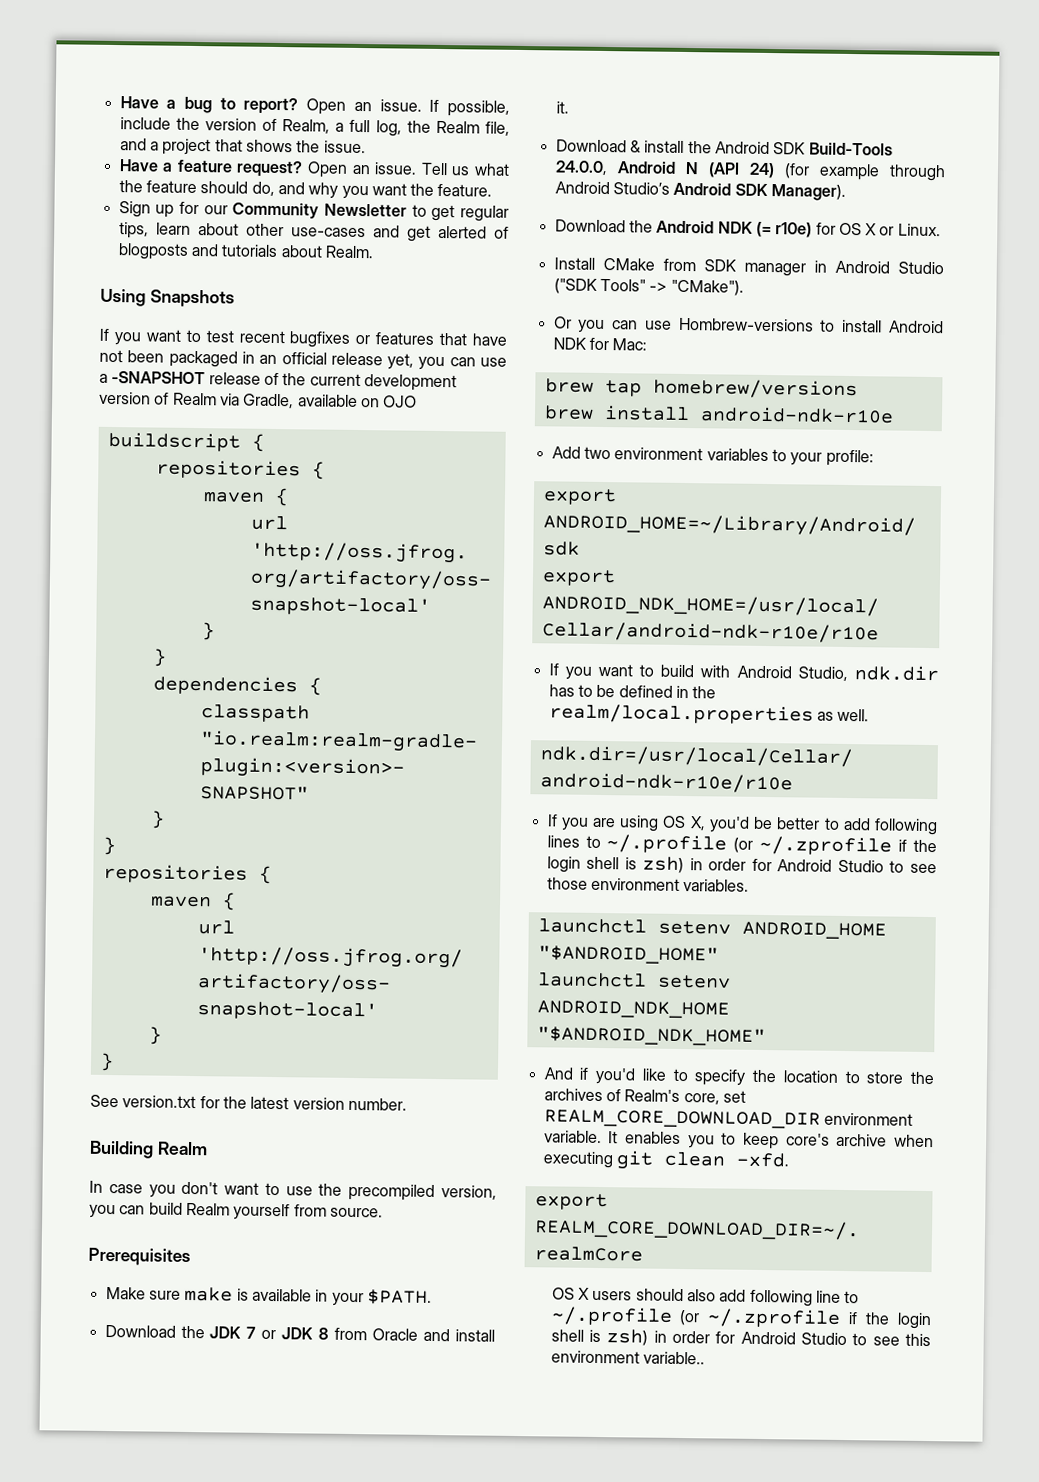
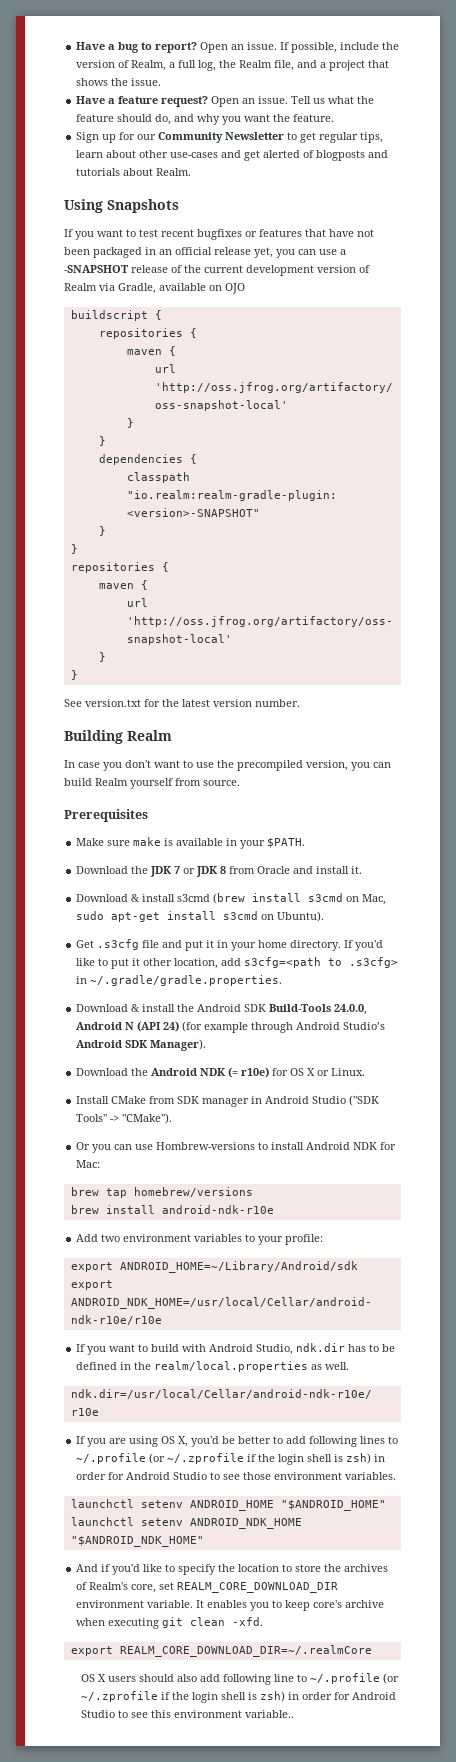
+ Download & install s3cmd (brew install s3cmd on Mac, sudo apt-get install s3cmd on Ubuntu).
+ Get .s3cfg file and put it in your home directory. If you'd like to put it other location, add s3cfg=<path to .s3cfg> in ~/.gradle/gradle.properties.

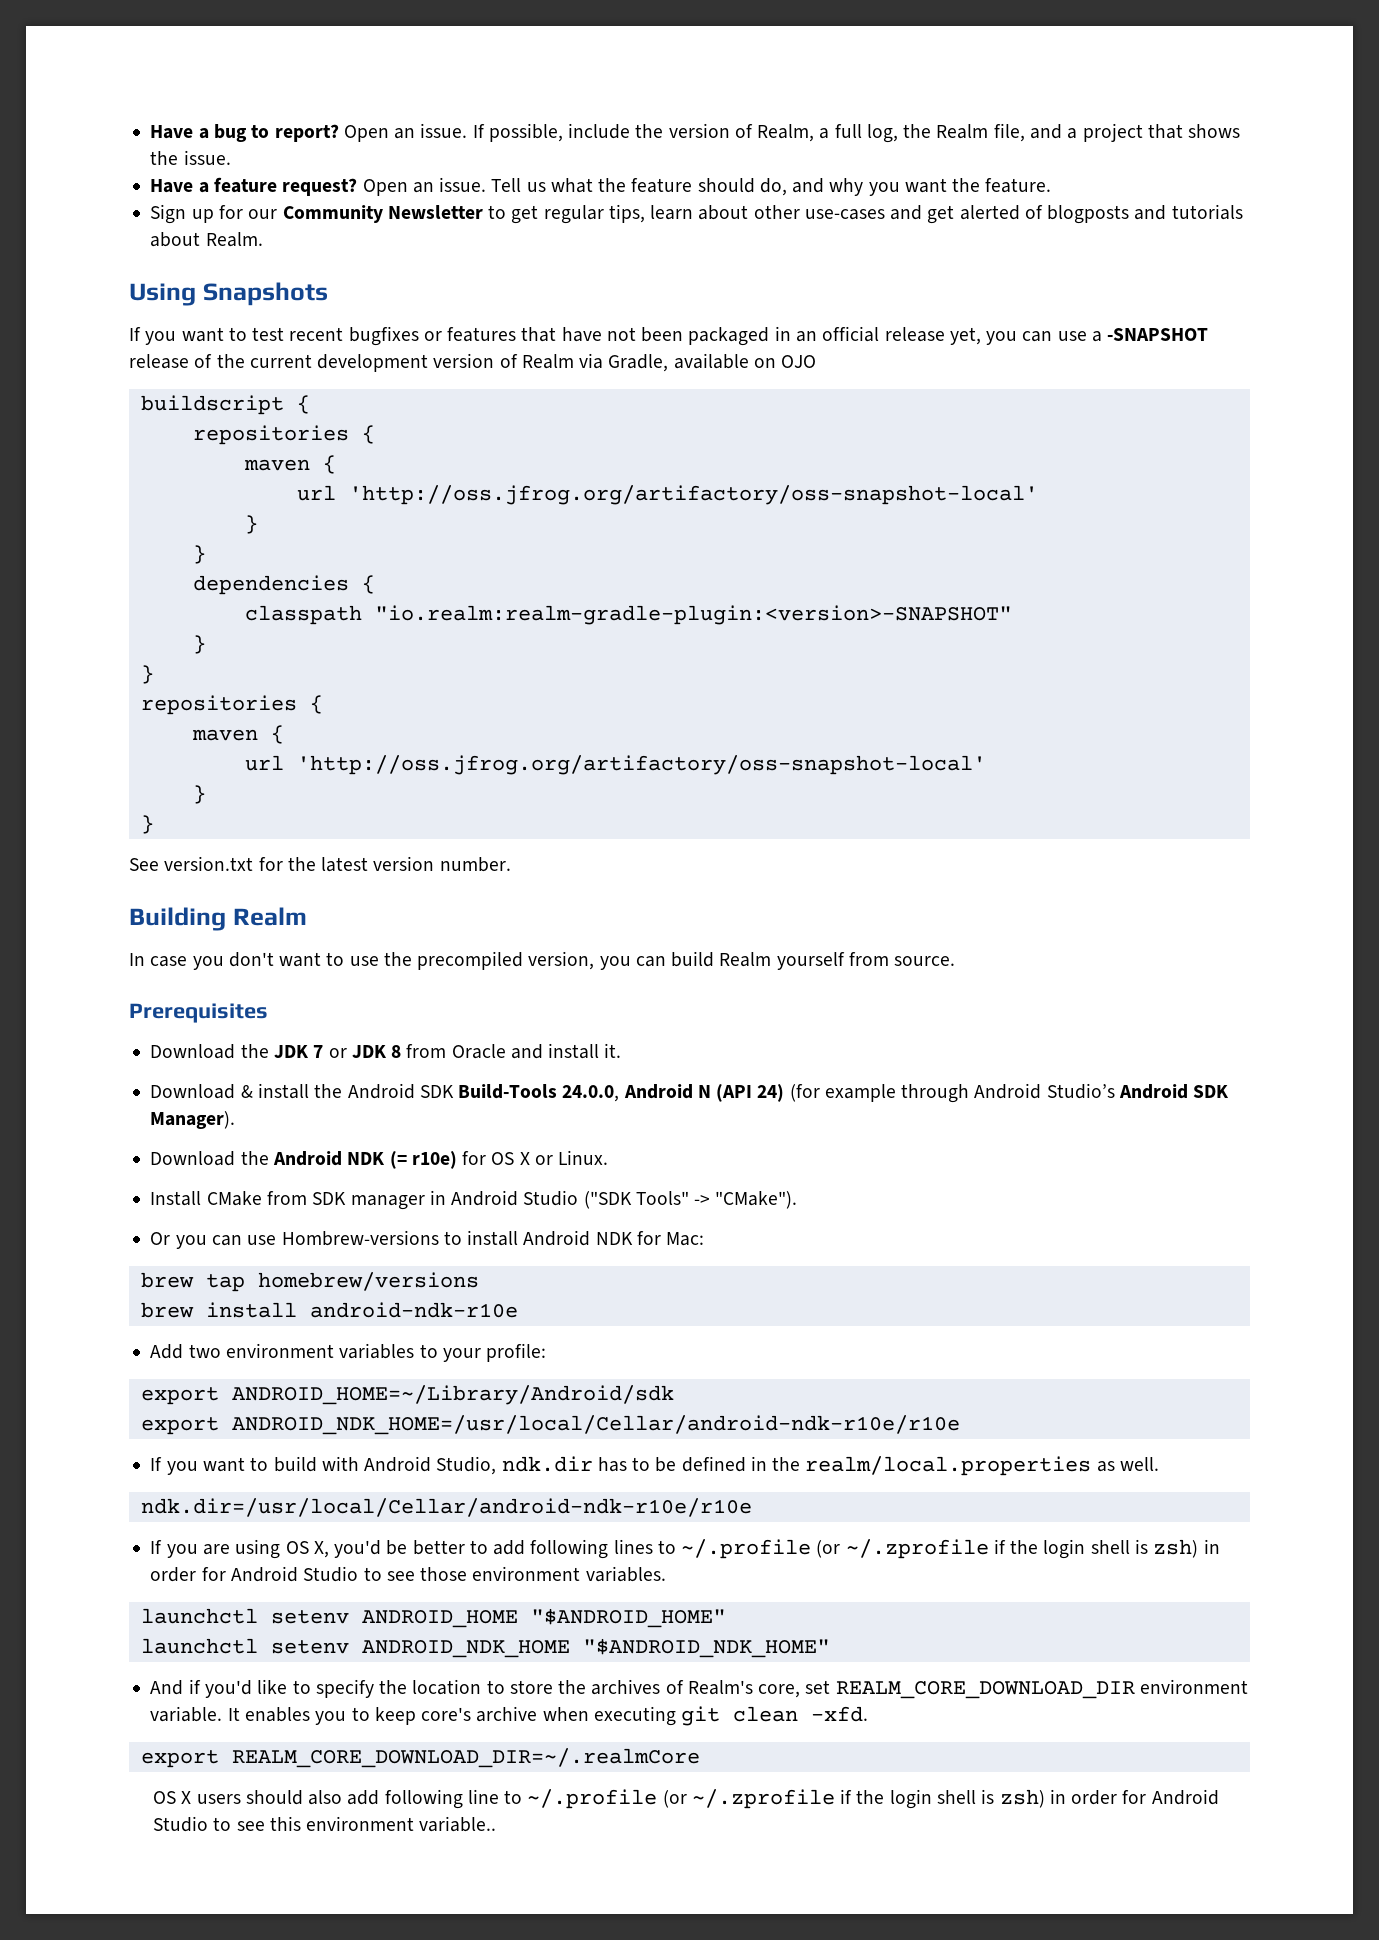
- Make sure make is available in your $PATH.
- Download & install s3cmd (brew install s3cmd on Mac, sudo apt-get install s3cmd on Ubuntu).
- Get .s3cfg file and put it in your home directory. If you'd like to put it other location, add s3cfg=<path to .s3cfg> in ~/.gradle/gradle.properties.

